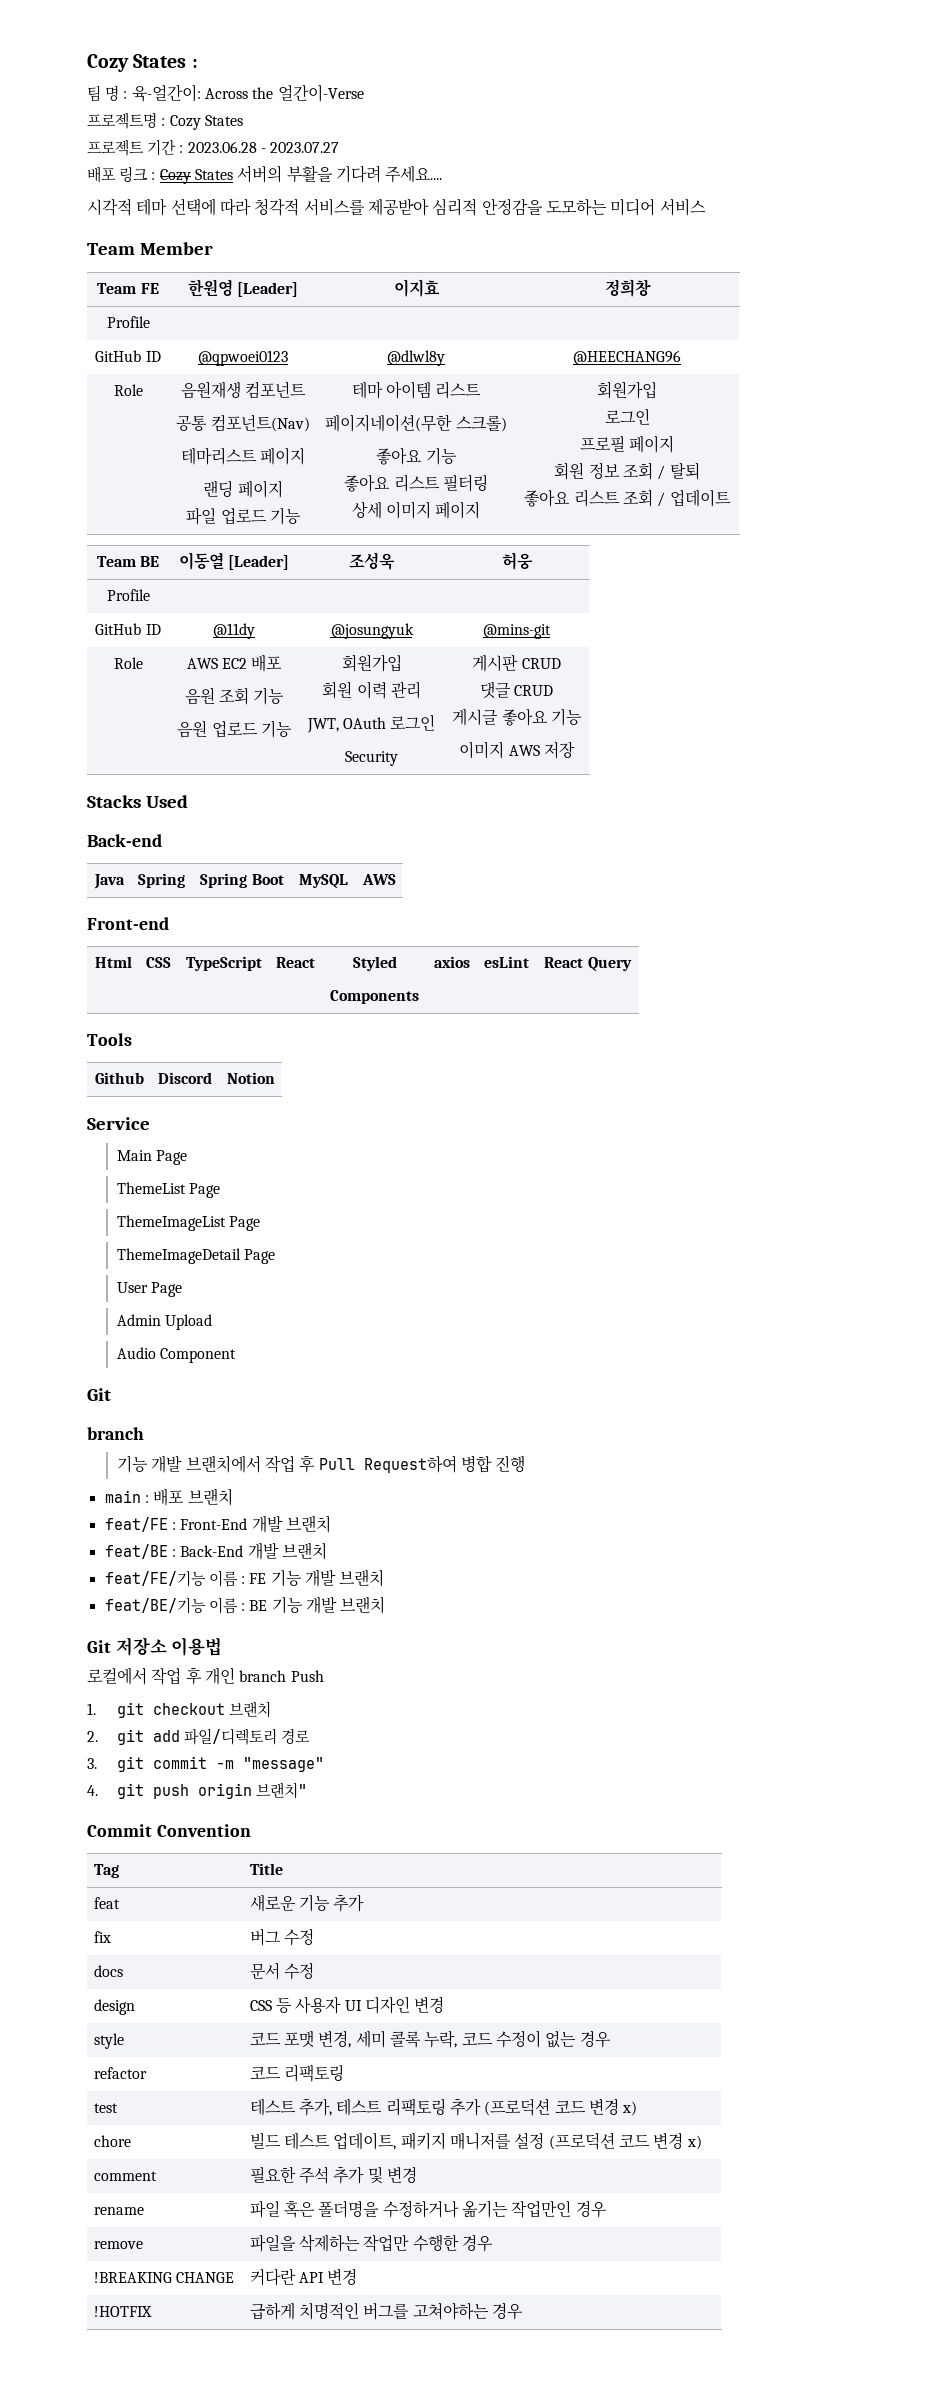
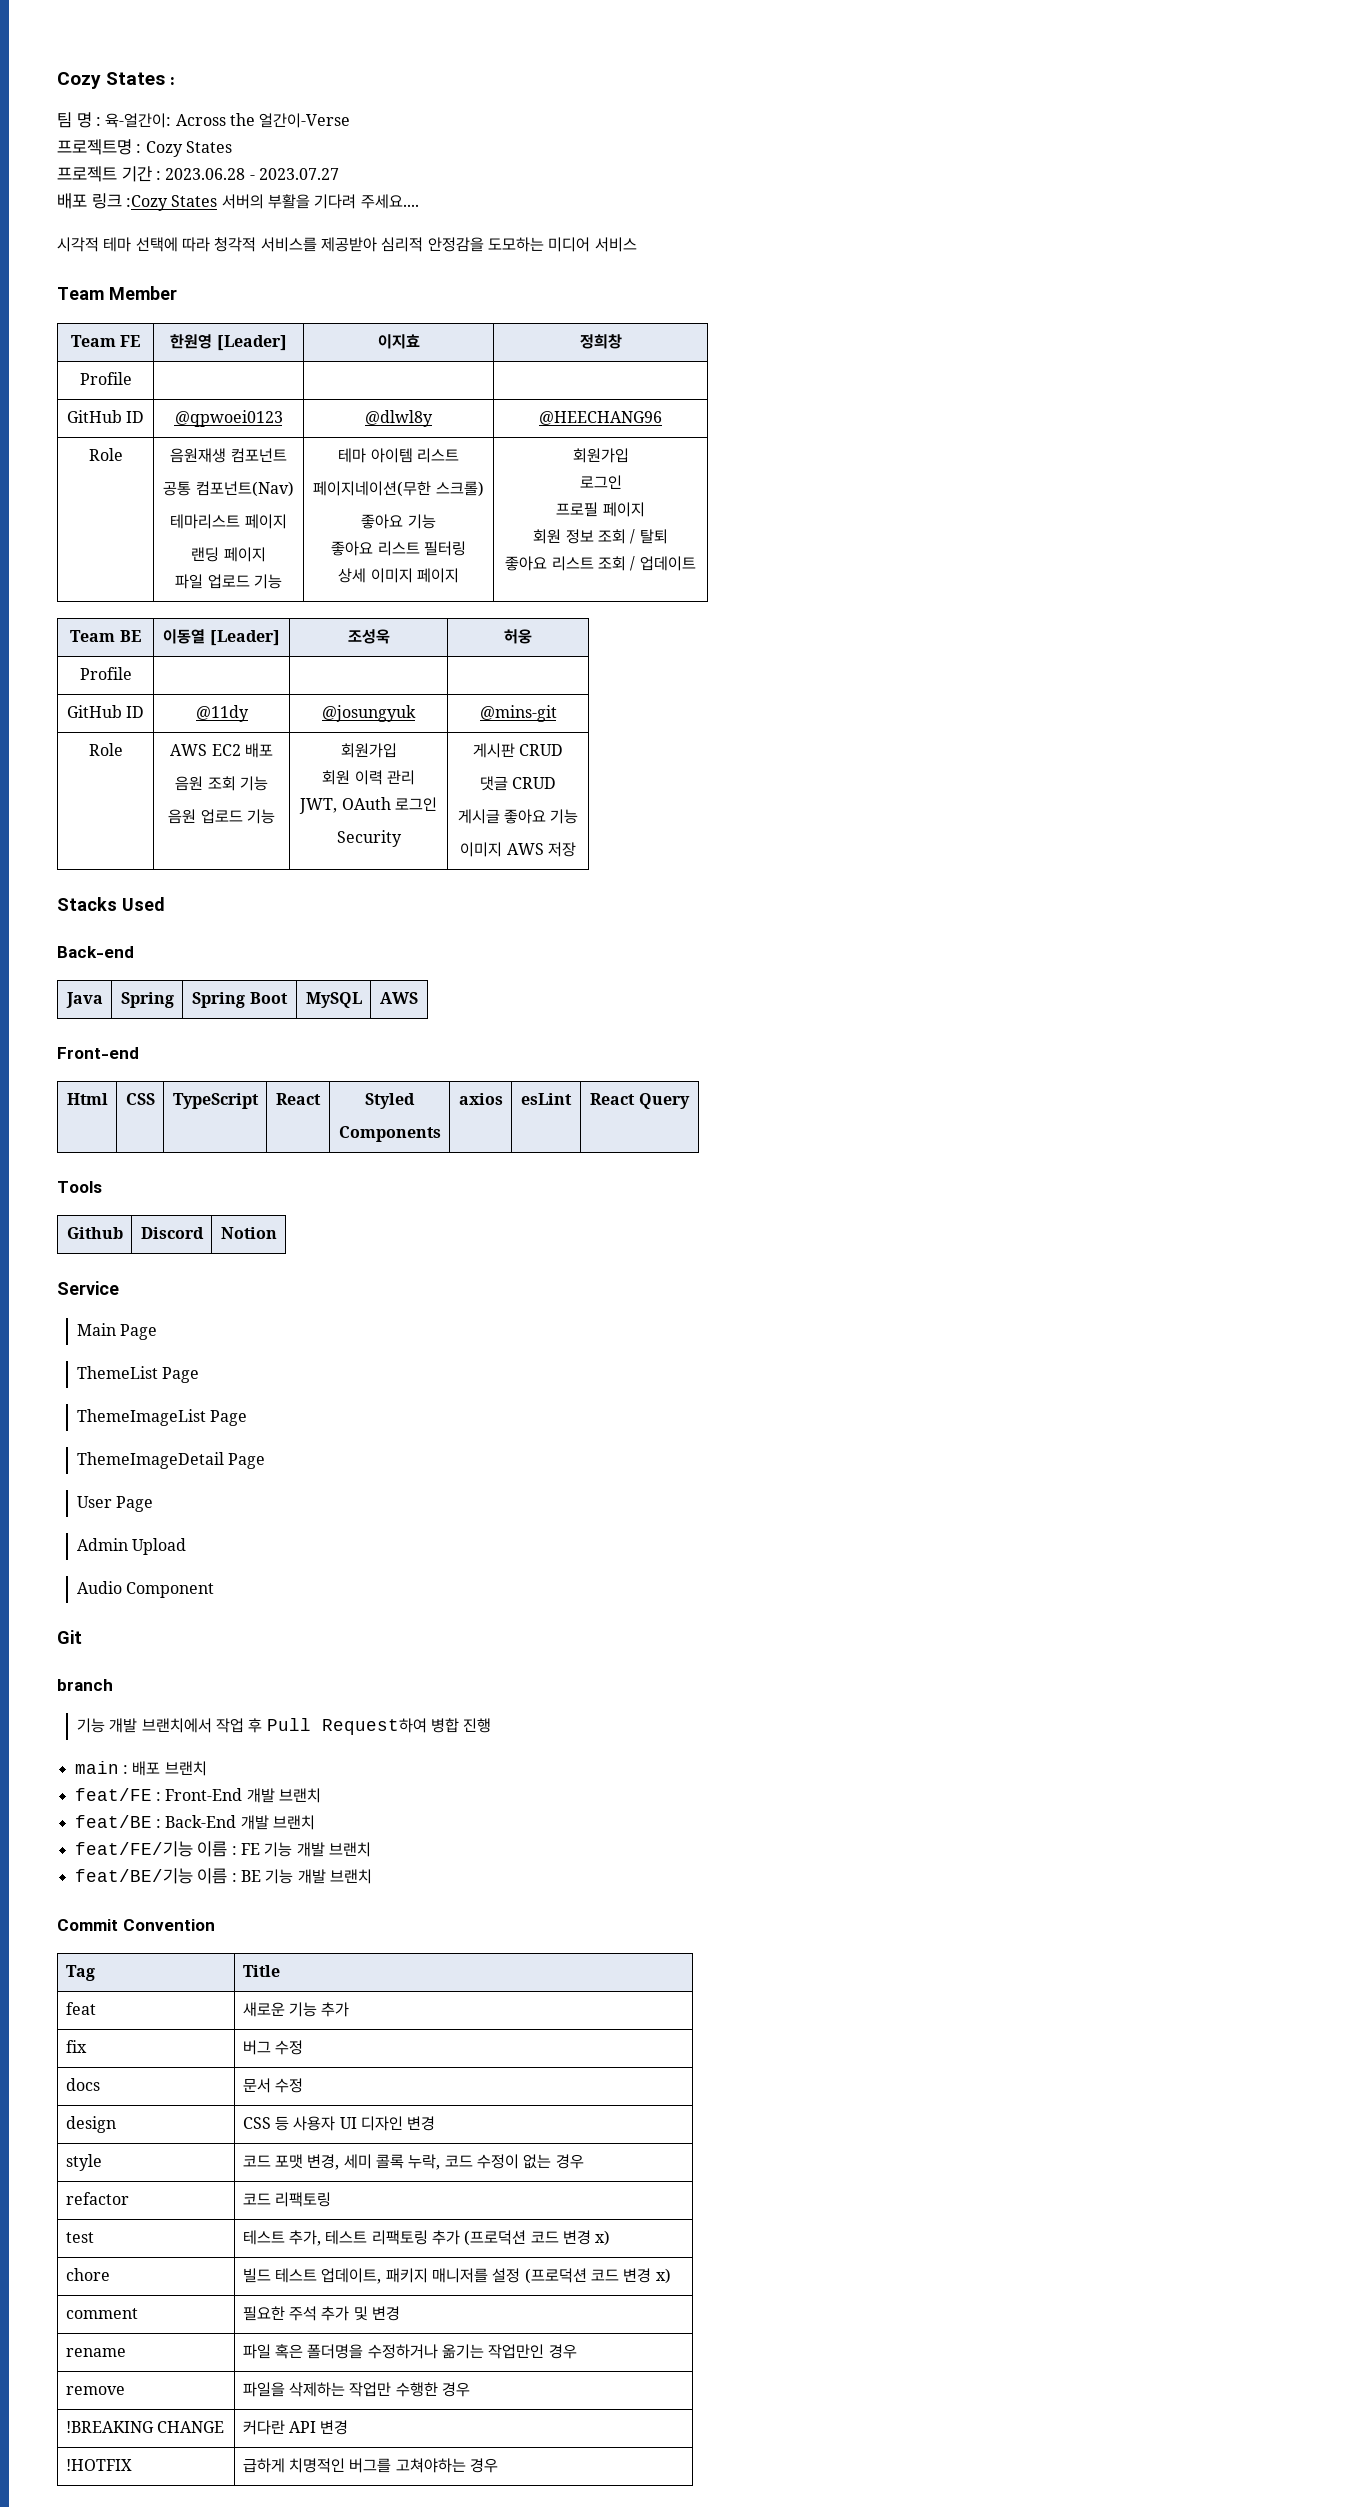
- 배포 링크 : Cozy States 서버의 부활을 기다려 주세요....
+ 배포 링크 :Cozy States 서버의 부활을 기다려 주세요....
- Git 저장소 이용법
- 로컬에서 작업 후 개인 branch Push
- 1. git checkout 브랜치
- 2. git add 파일/디렉토리 경로
- 3. git commit -m "message"
- 4. git push origin 브랜치"

